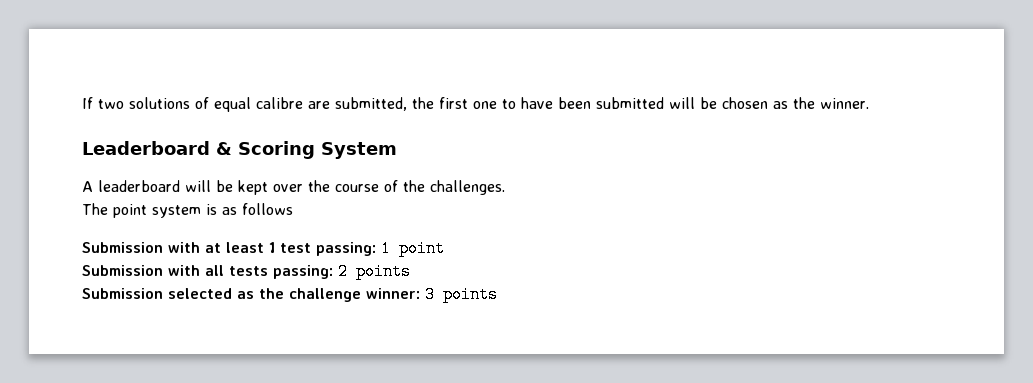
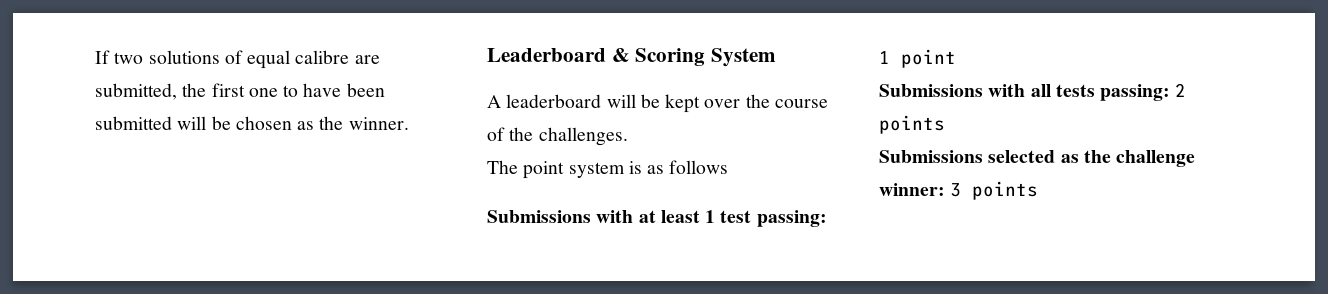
- Submission with at least 1 test passing: 1 point
+ Submissions with at least 1 test passing: 1 point
- Submission with all tests passing: 2 points
+ Submissions with all tests passing: 2 points
- Submission selected as the challenge winner: 3 points
+ Submissions selected as the challenge winner: 3 points

